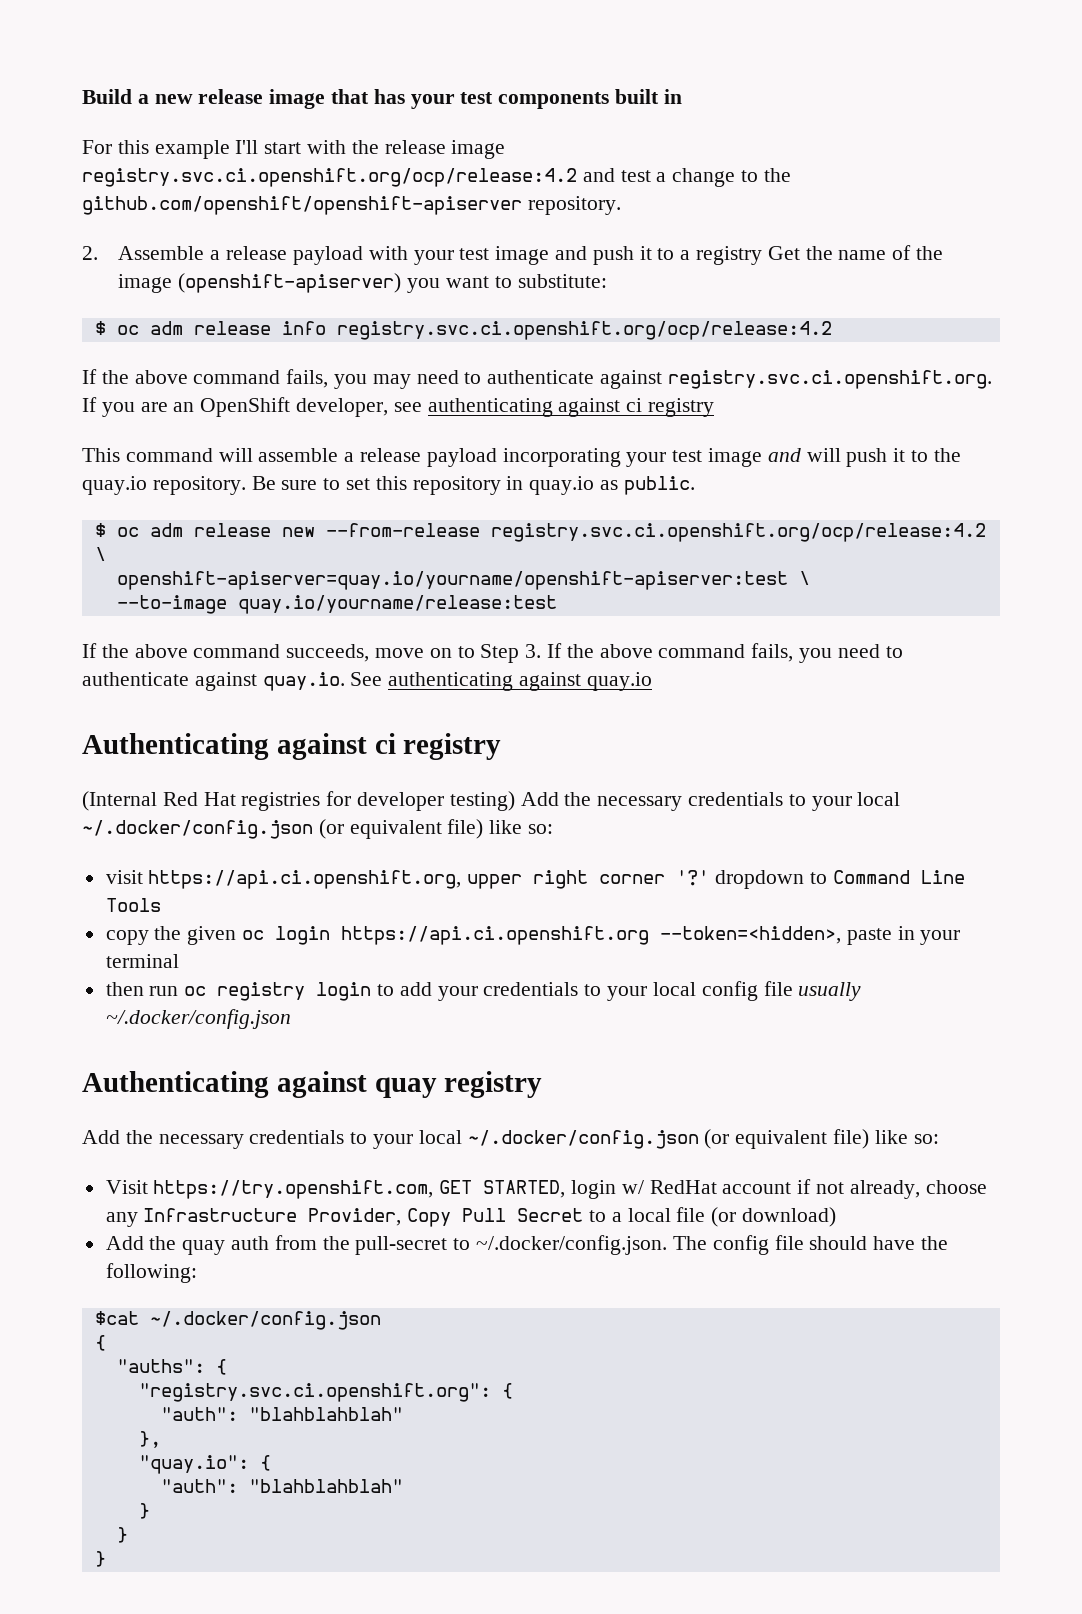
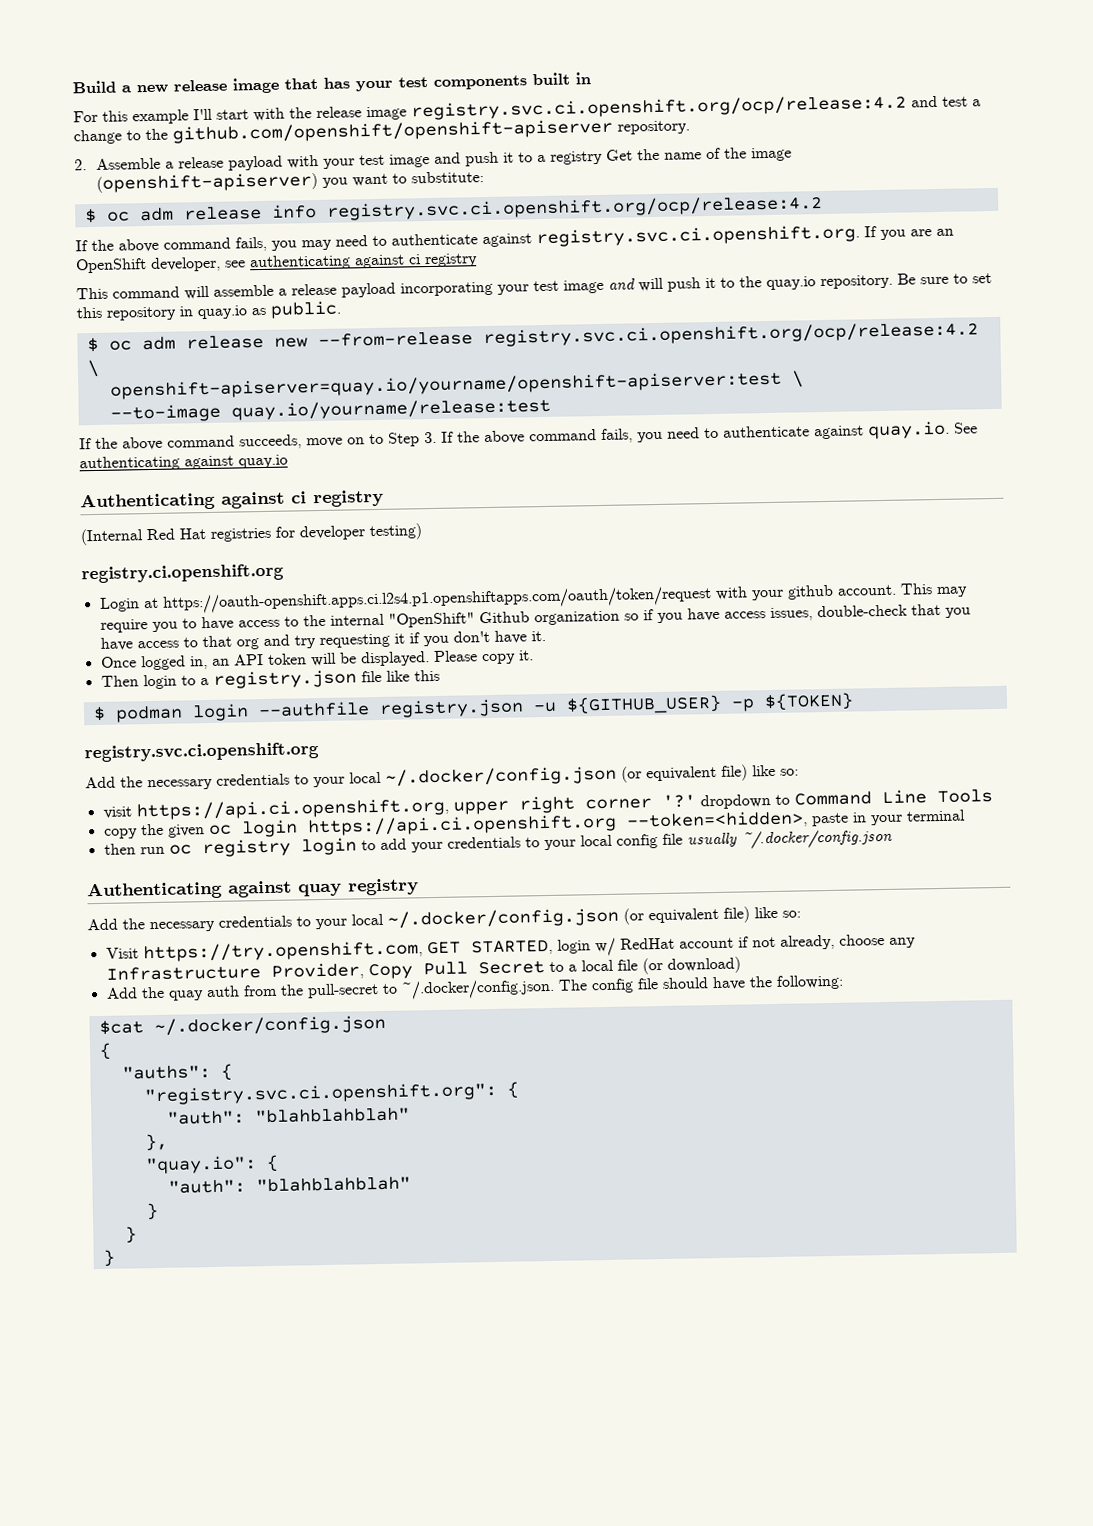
- (Internal Red Hat registries for developer testing) Add the necessary credentials to your local ~/.docker/config.json (or equivalent file) like so:
+ (Internal Red Hat registries for developer testing)
+ registry.ci.openshift.org
+ Login at https://oauth-openshift.apps.ci.l2s4.p1.openshiftapps.com/oauth/token/request with your github account. This may require you to have access to the internal "OpenShift" Github organization so if you have access issues, double-check that you have access to that org and try requesting it if you don't have it.
+ Once logged in, an API token will be displayed. Please copy it.
+ Then login to a registry.json file like this
+ $ podman login --authfile registry.json -u ${GITHUB_USER} -p ${TOKEN}
+ registry.svc.ci.openshift.org
+ Add the necessary credentials to your local ~/.docker/config.json (or equivalent file) like so:

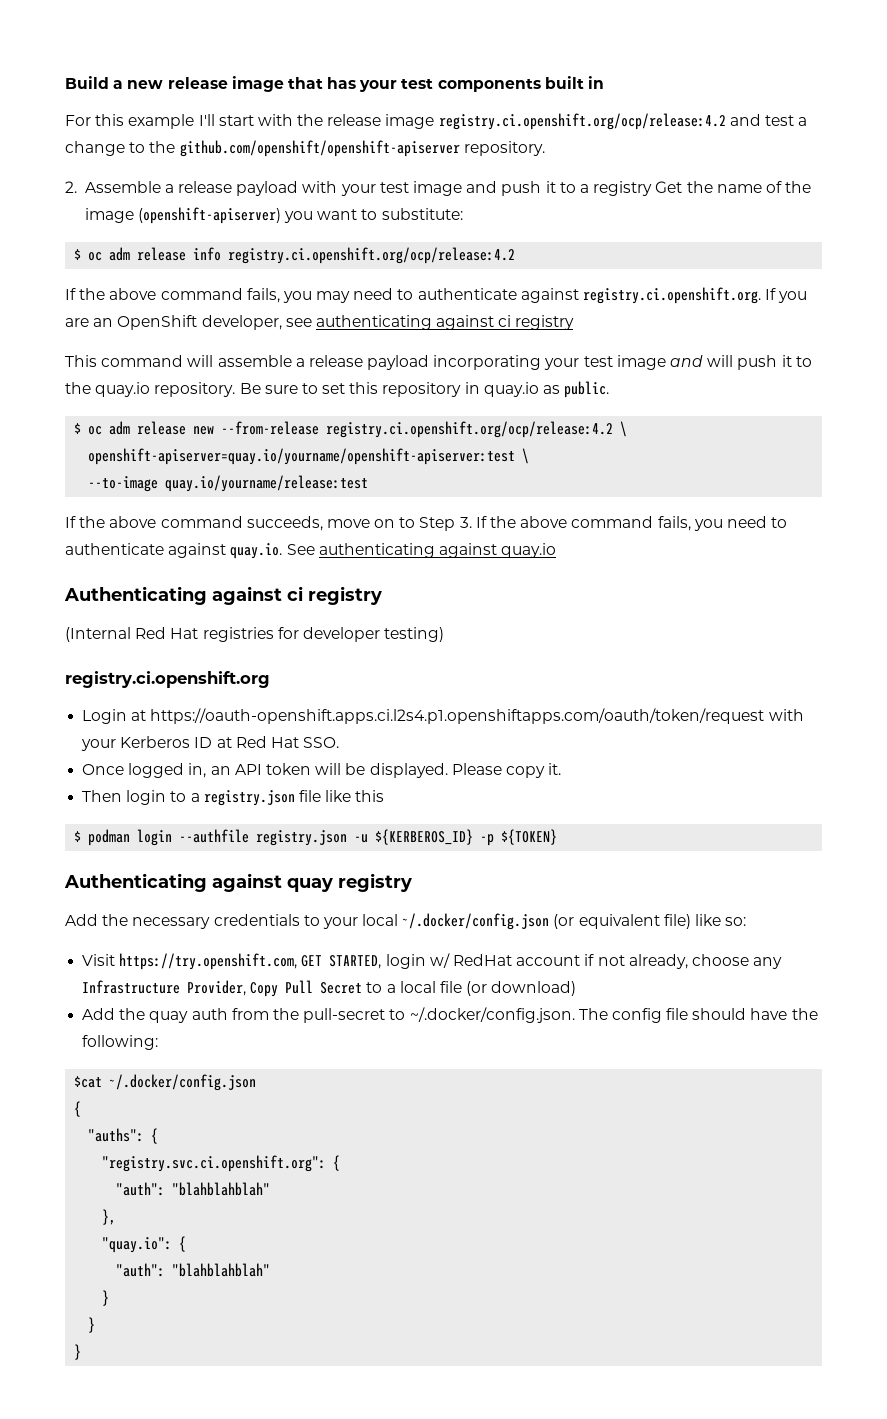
- For this example I'll start with the release image registry.svc.ci.openshift.org/ocp/release:4.2 and test a change to the github.com/openshift/openshift-apiserver repository.
+ For this example I'll start with the release image registry.ci.openshift.org/ocp/release:4.2 and test a change to the github.com/openshift/openshift-apiserver repository.
- $ oc adm release info registry.svc.ci.openshift.org/ocp/release:4.2
+ $ oc adm release info registry.ci.openshift.org/ocp/release:4.2
- If the above command fails, you may need to authenticate against registry.svc.ci.openshift.org. If you are an OpenShift developer, see authenticating against ci registry
+ If the above command fails, you may need to authenticate against registry.ci.openshift.org. If you are an OpenShift developer, see authenticating against ci registry
- $ oc adm release new --from-release registry.svc.ci.openshift.org/ocp/release:4.2 \
+ $ oc adm release new --from-release registry.ci.openshift.org/ocp/release:4.2 \
- Login at https://oauth-openshift.apps.ci.l2s4.p1.openshiftapps.com/oauth/token/request with your github account. This may require you to have access to the internal "OpenShift" Github organization so if you have access issues, double-check that you have access to that org and try requesting it if you don't have it.
+ Login at https://oauth-openshift.apps.ci.l2s4.p1.openshiftapps.com/oauth/token/request with your Kerberos ID at Red Hat SSO.
- $ podman login --authfile registry.json -u ${GITHUB_USER} -p ${TOKEN}
+ $ podman login --authfile registry.json -u ${KERBEROS_ID} -p ${TOKEN}
- registry.svc.ci.openshift.org
- Add the necessary credentials to your local ~/.docker/config.json (or equivalent file) like so:
- visit https://api.ci.openshift.org, upper right corner '?' dropdown to Command Line Tools
- copy the given oc login https://api.ci.openshift.org --token=<hidden>, paste in your terminal
- then run oc registry login to add your credentials to your local config file usually ~/.docker/config.json

